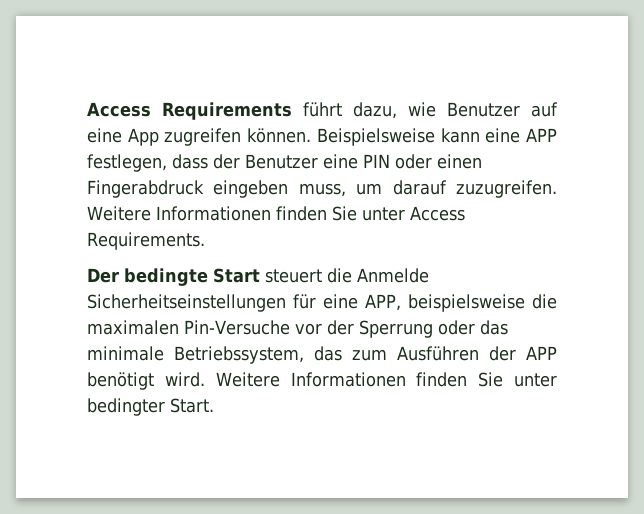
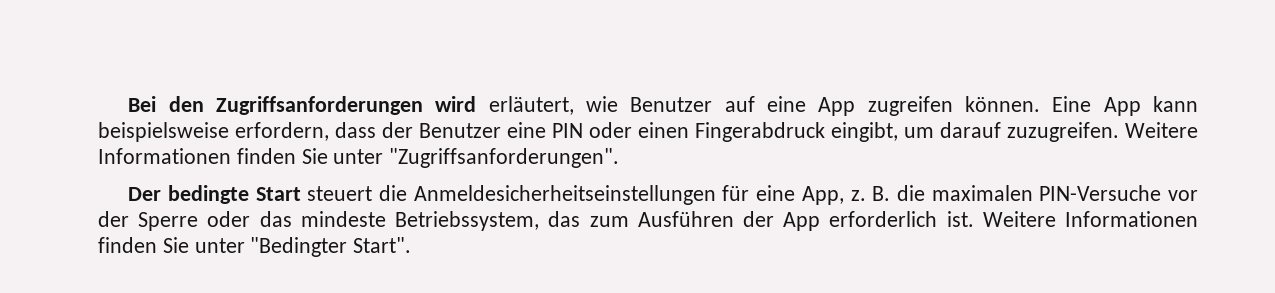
- Access Requirements führt dazu, wie Benutzer auf eine App zugreifen können.
+ Bei den Zugriffsanforderungen wird erläutert, wie Benutzer auf eine App zugreifen können.
- Beispielsweise kann eine APP festlegen, dass der Benutzer eine PIN oder einen Fingerabdruck eingeben muss, um darauf zuzugreifen.
+ Eine App kann beispielsweise erfordern, dass der Benutzer eine PIN oder einen Fingerabdruck eingibt, um darauf zuzugreifen.
- Weitere Informationen finden Sie unter Access Requirements.
+ Weitere Informationen finden Sie unter "Zugriffsanforderungen".
- Der bedingte Start steuert die Anmelde Sicherheitseinstellungen für eine APP, beispielsweise die maximalen Pin-Versuche vor der Sperrung oder das minimale Betriebssystem, das zum Ausführen der APP benötigt wird. Weitere Informationen finden Sie unter bedingter Start.
+ Der bedingte Start steuert die Anmeldesicherheitseinstellungen für eine App, z. B. die maximalen PIN-Versuche vor der Sperre oder das mindeste Betriebssystem, das zum Ausführen der App erforderlich ist. Weitere Informationen finden Sie unter "Bedingter Start".

